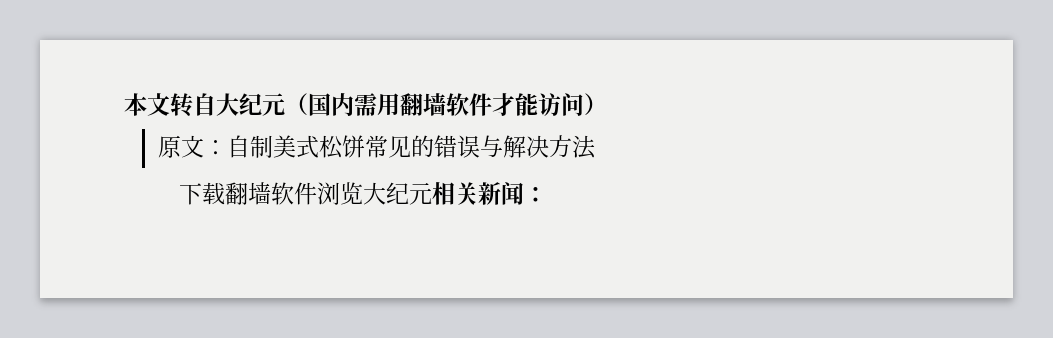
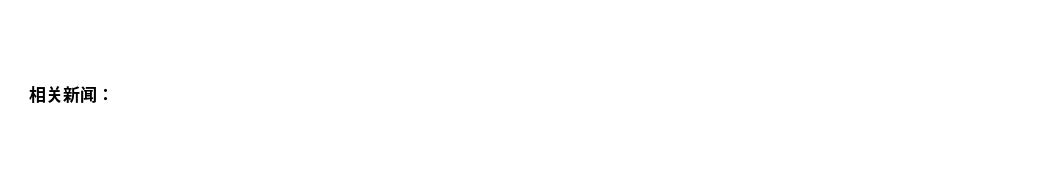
- 本文转自大纪元（国内需用翻墙软件才能访问）
- 原文：自制美式松饼常见的错误与解决方法
- 下载翻墙软件浏览大纪元相关新闻：
+ 相关新闻：

